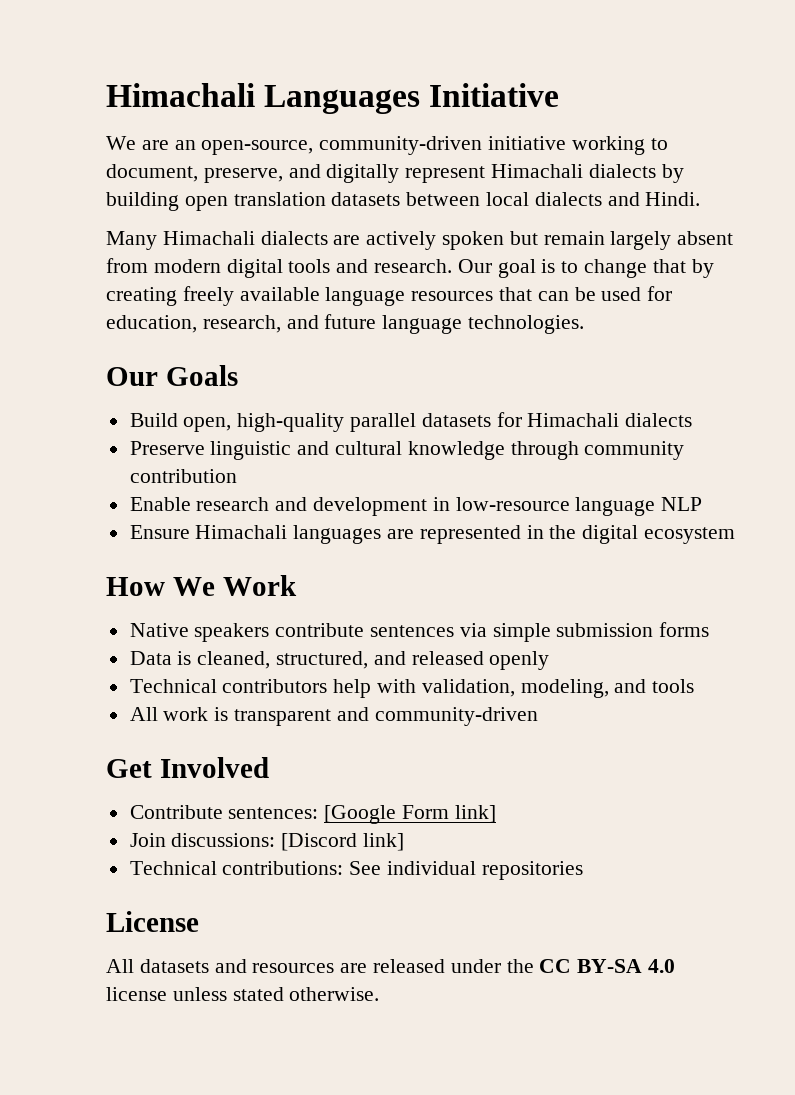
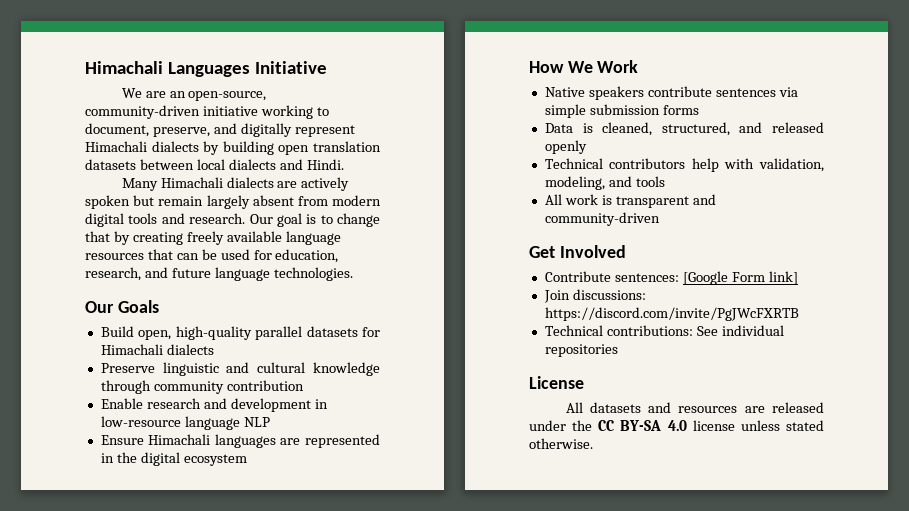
- Join discussions: [Discord link]
+ Join discussions: https://discord.com/invite/PgJWcFXRTB

